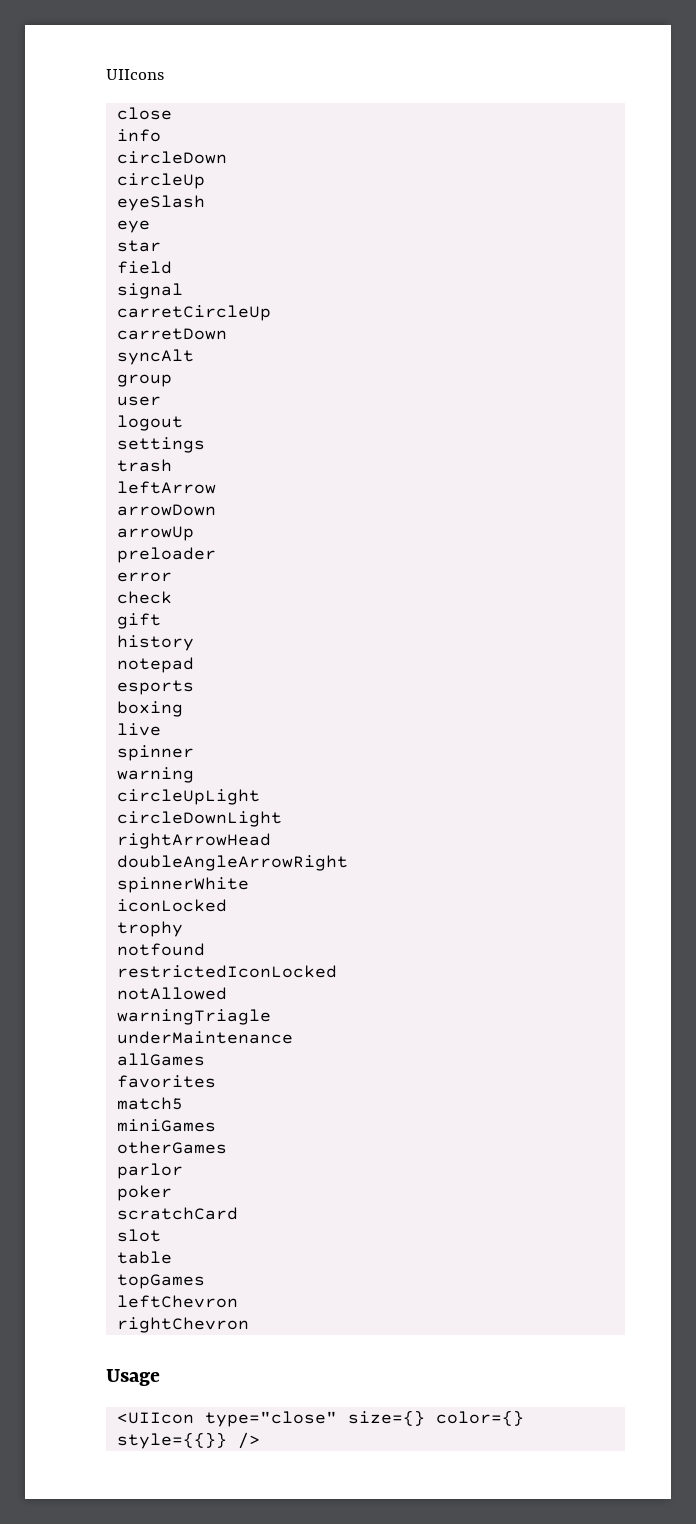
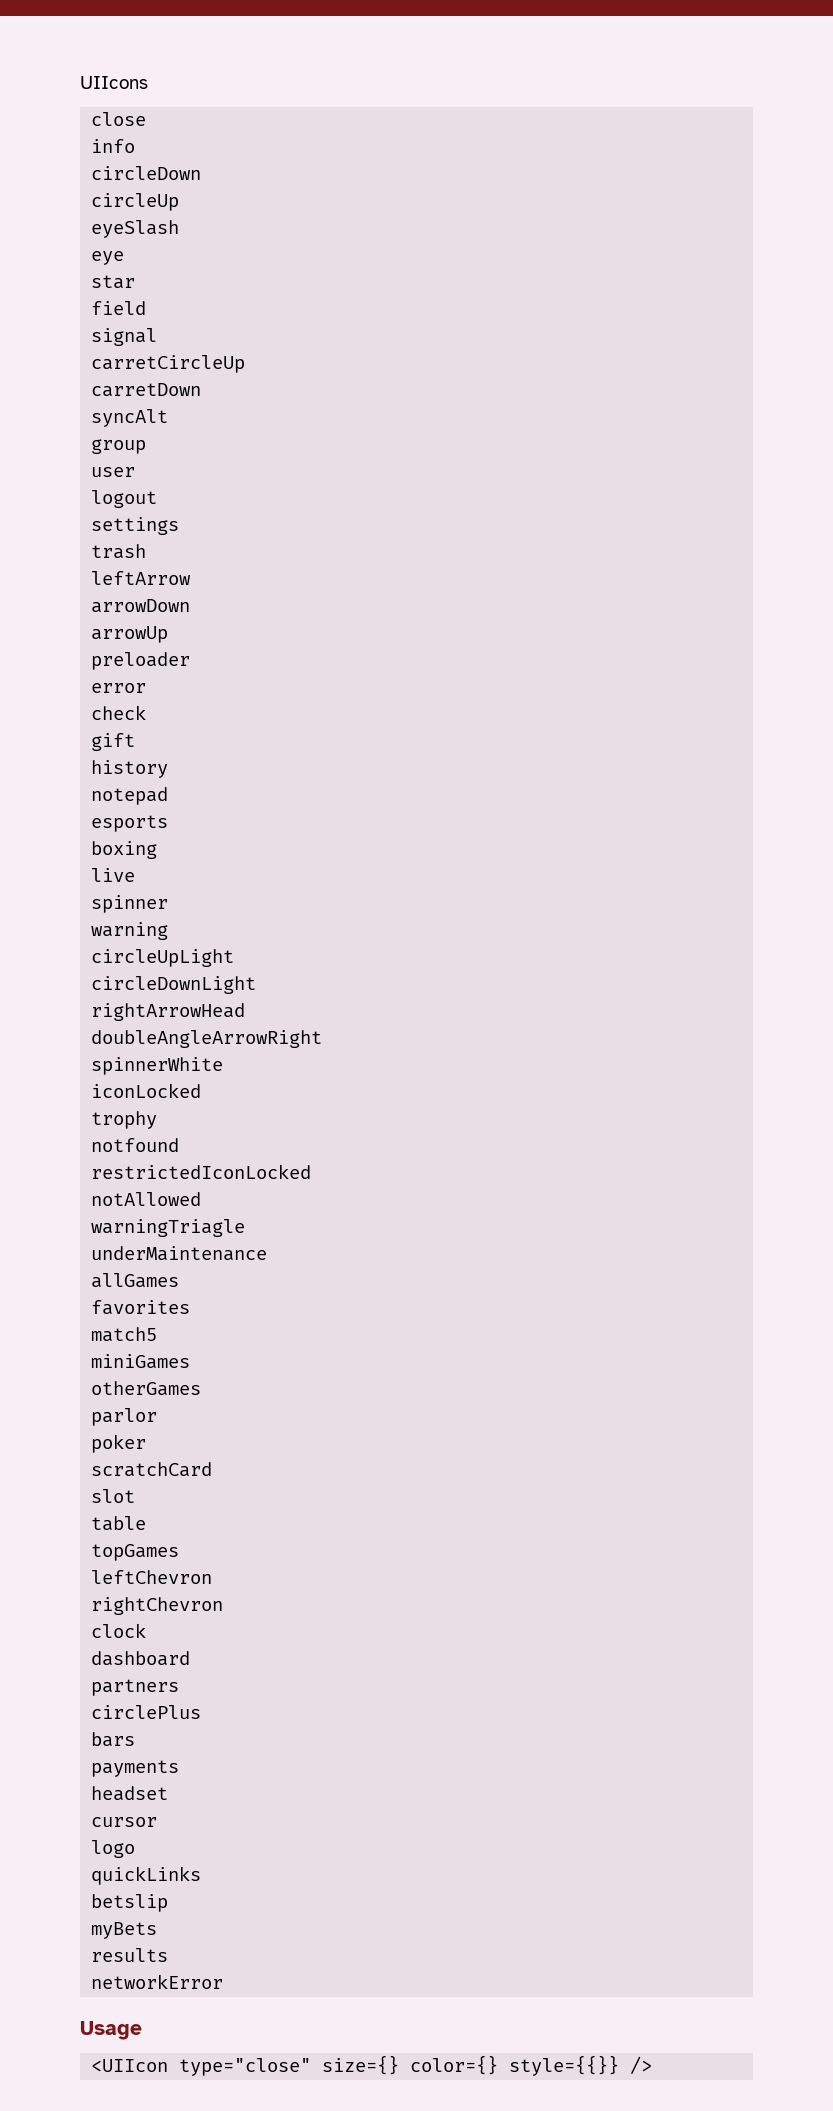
+ clock
+ dashboard
+ partners
+ circlePlus
+ bars
+ payments
+ headset
+ cursor
+ logo
+ quickLinks
+ betslip
+ myBets
+ results
+ networkError

